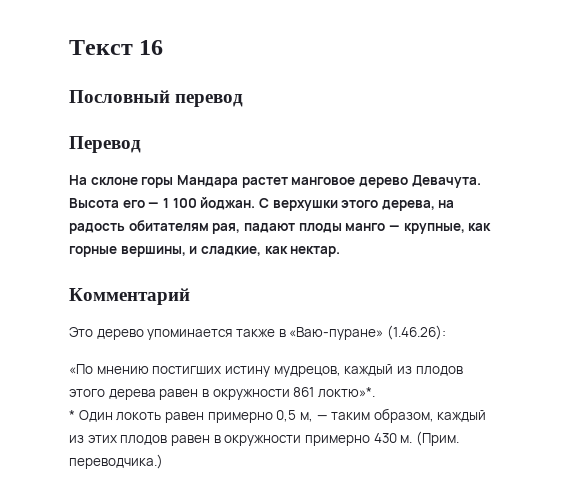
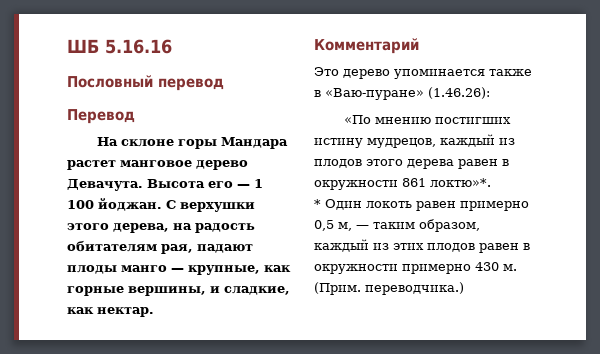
- Текст 16
+ ШБ 5.16.16

